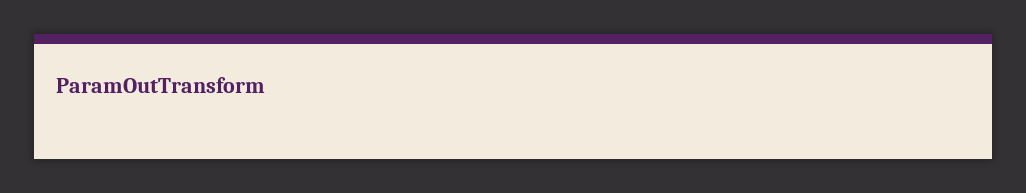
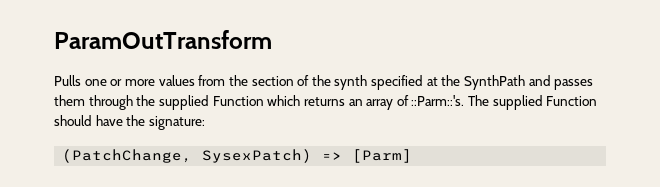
+ Pulls one or more values from the section of the synth specified at the SynthPath and passes them through the supplied Function which returns an array of ::Parm::'s. The supplied Function should have the signature:
+ (PatchChange, SysexPatch) => [Parm]

